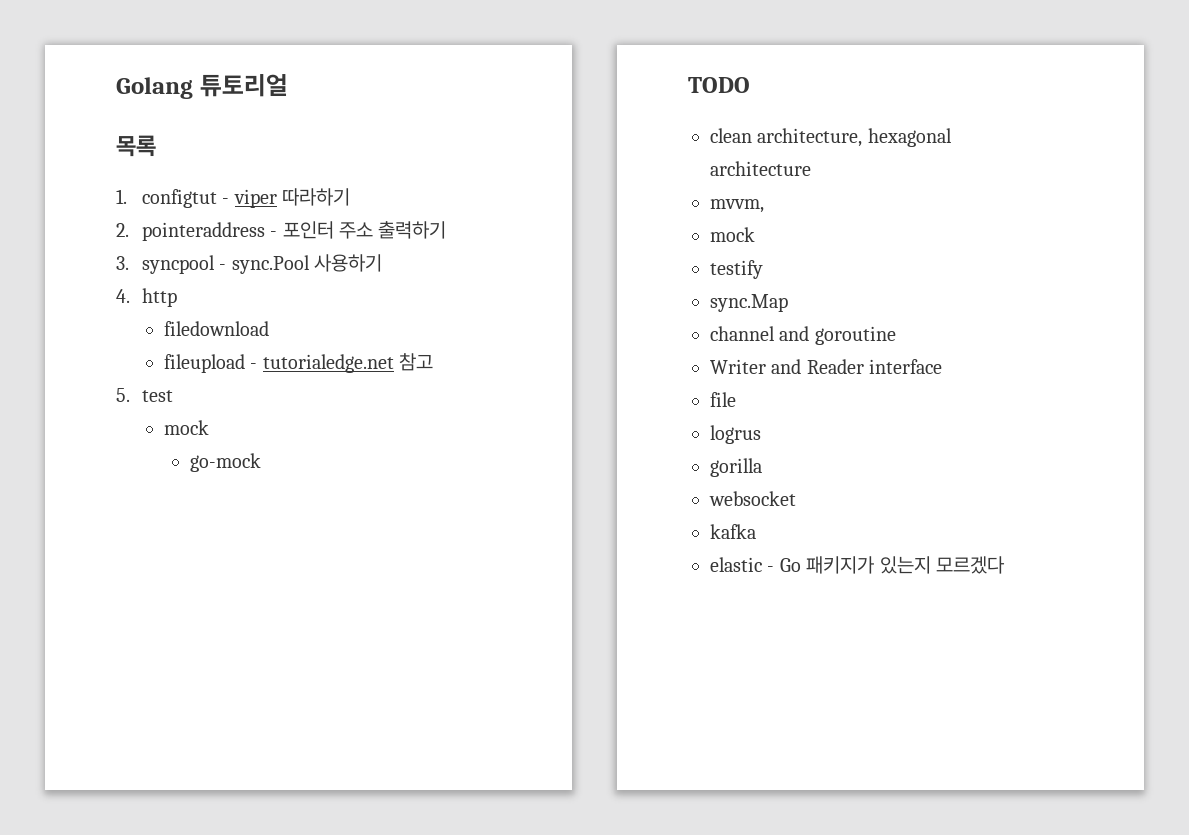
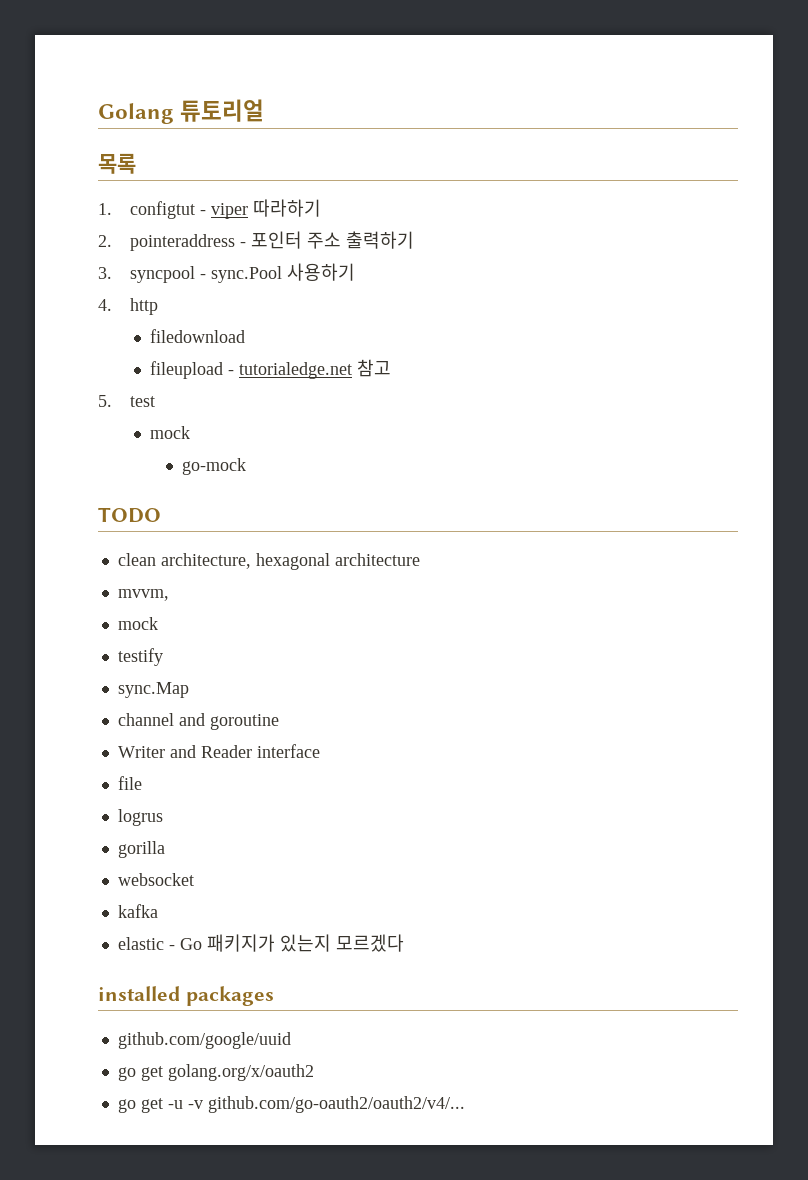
+ installed packages
+ github.com/google/uuid
+ go get golang.org/x/oauth2
+ go get -u -v github.com/go-oauth2/oauth2/v4/...

